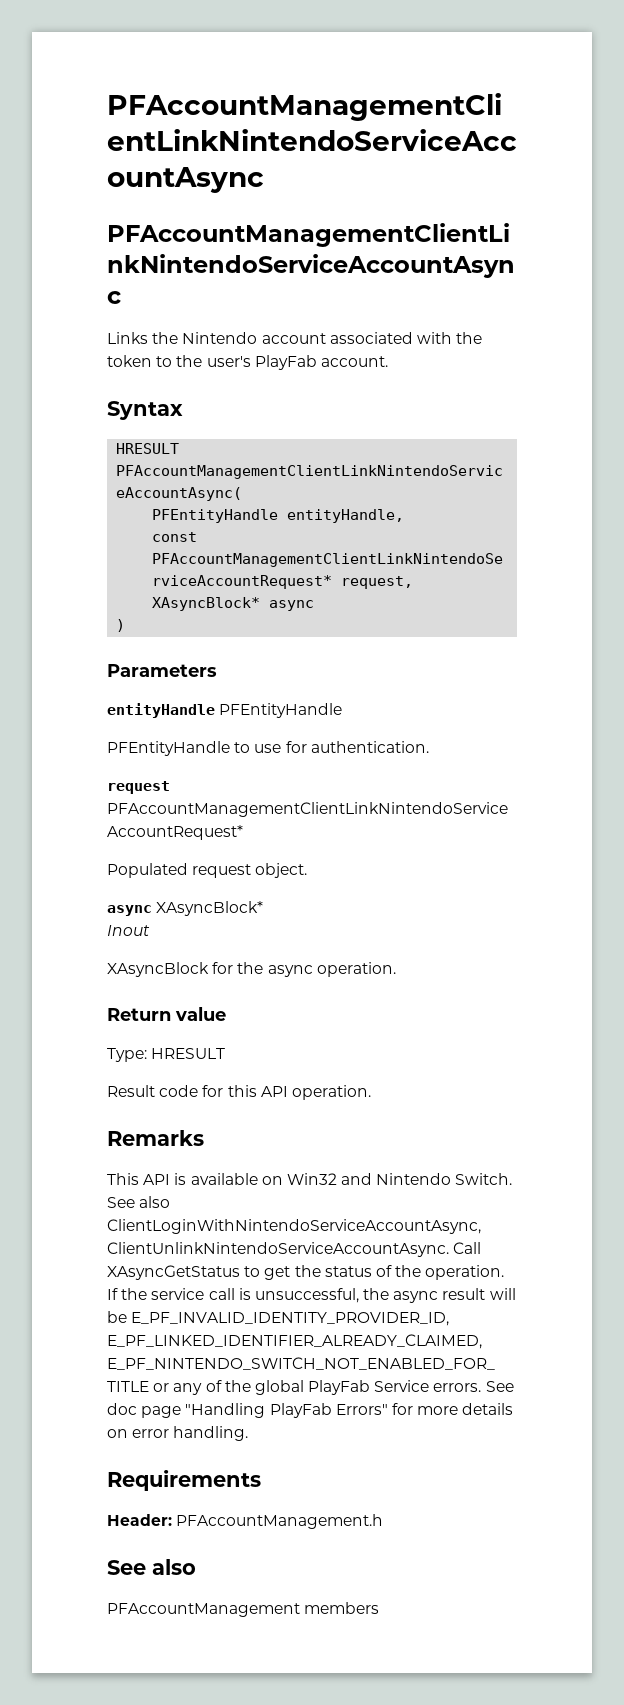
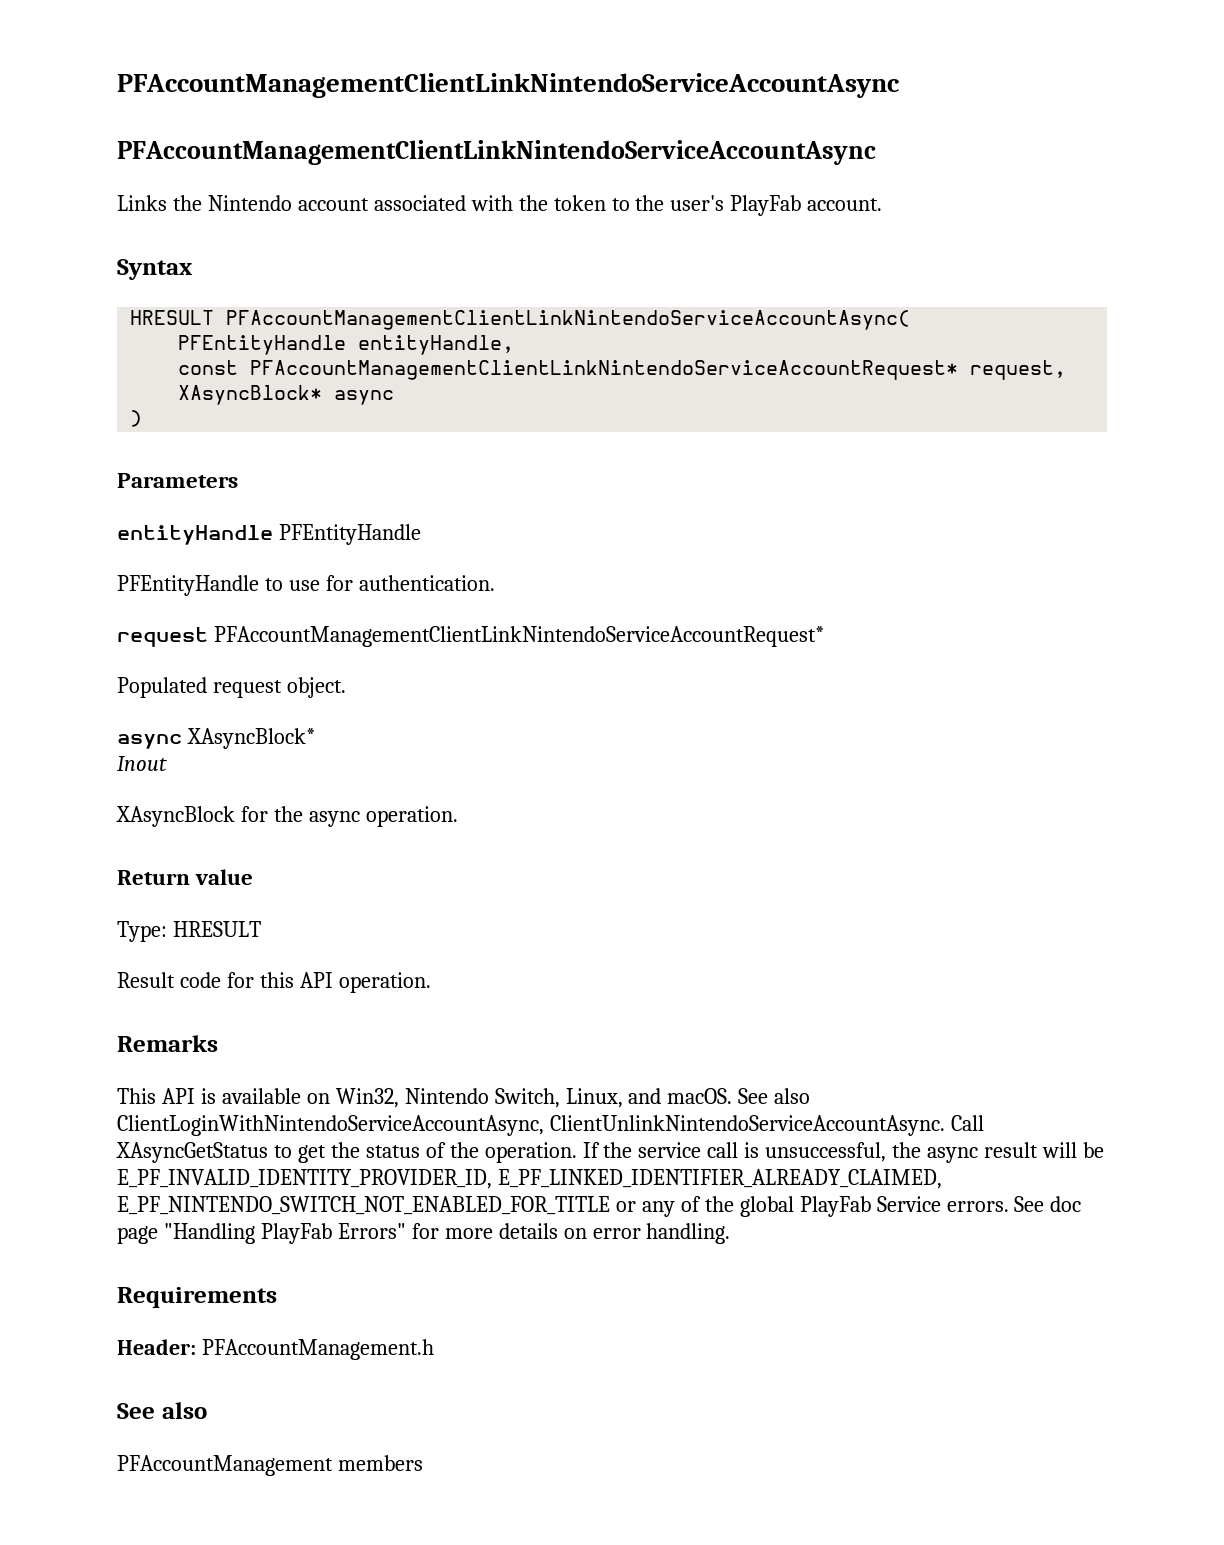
- This API is available on Win32 and Nintendo Switch.
+ This API is available on Win32, Nintendo Switch, Linux, and macOS.

